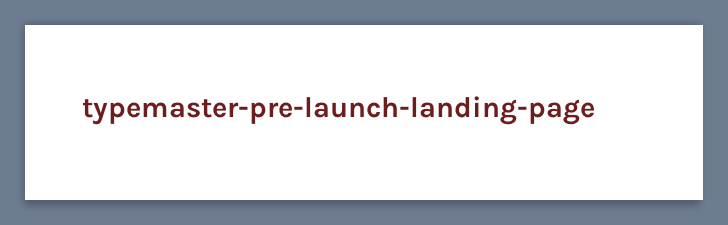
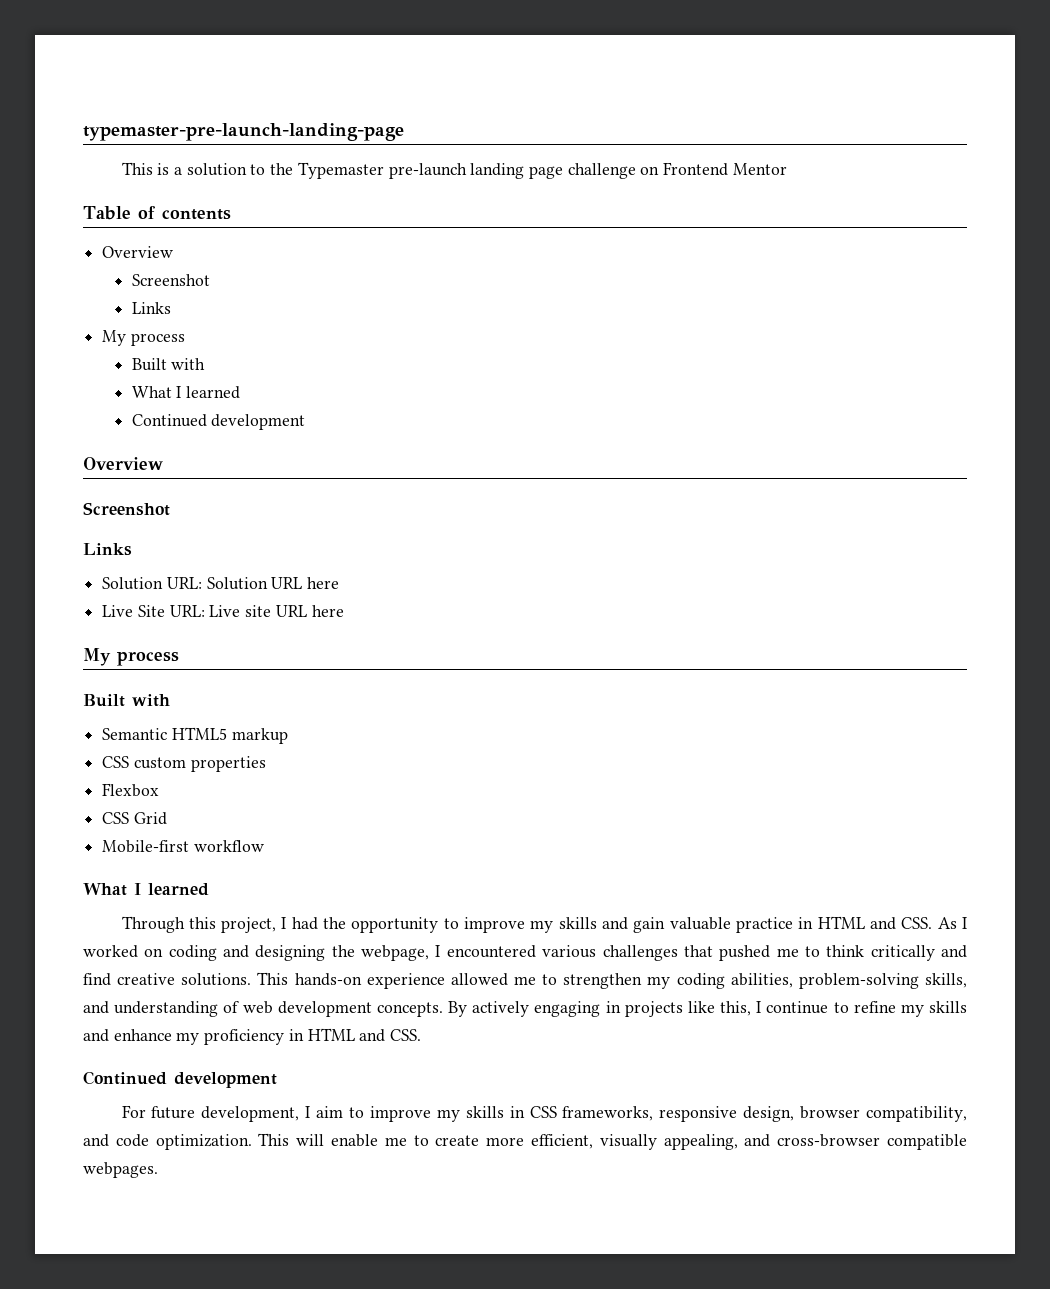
+ This is a solution to the Typemaster pre-launch landing page challenge on Frontend Mentor
+ Table of contents
+ Overview
+ Screenshot
+ Links
+ My process
+ Built with
+ What I learned
+ Continued development
+ Overview
+ Screenshot
+ Links
+ Solution URL: Solution URL here
+ Live Site URL: Live site URL here
+ My process
+ Built with
+ Semantic HTML5 markup
+ CSS custom properties
+ Flexbox
+ CSS Grid
+ Mobile-first workflow
+ What I learned
+ Through this project, I had the opportunity to improve my skills and gain valuable practice in HTML and CSS. As I worked on coding and designing the webpage, I encountered various challenges that pushed me to think critically and find creative solutions. This hands-on experience allowed me to strengthen my coding abilities, problem-solving skills, and understanding of web development concepts. By actively engaging in projects like this, I continue to refine my skills and enhance my proficiency in HTML and CSS.
+ Continued development
+ For future development, I aim to improve my skills in CSS frameworks, responsive design, browser compatibility, and code optimization. This will enable me to create more efficient, visually appealing, and cross-browser compatible webpages.

